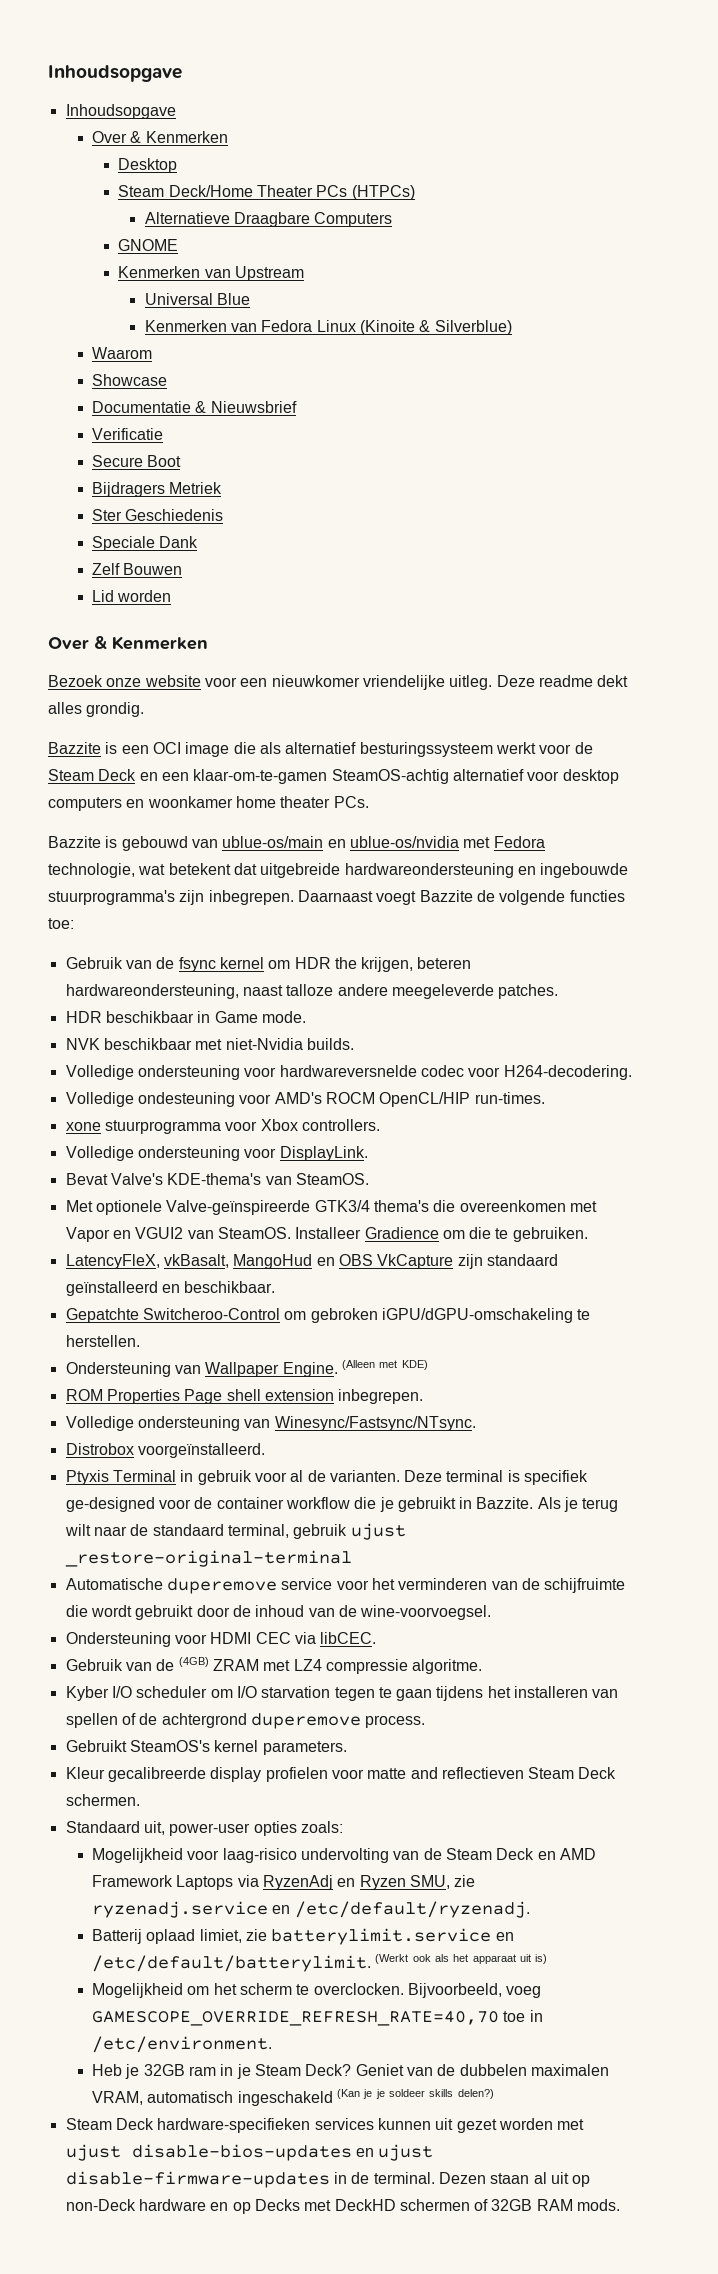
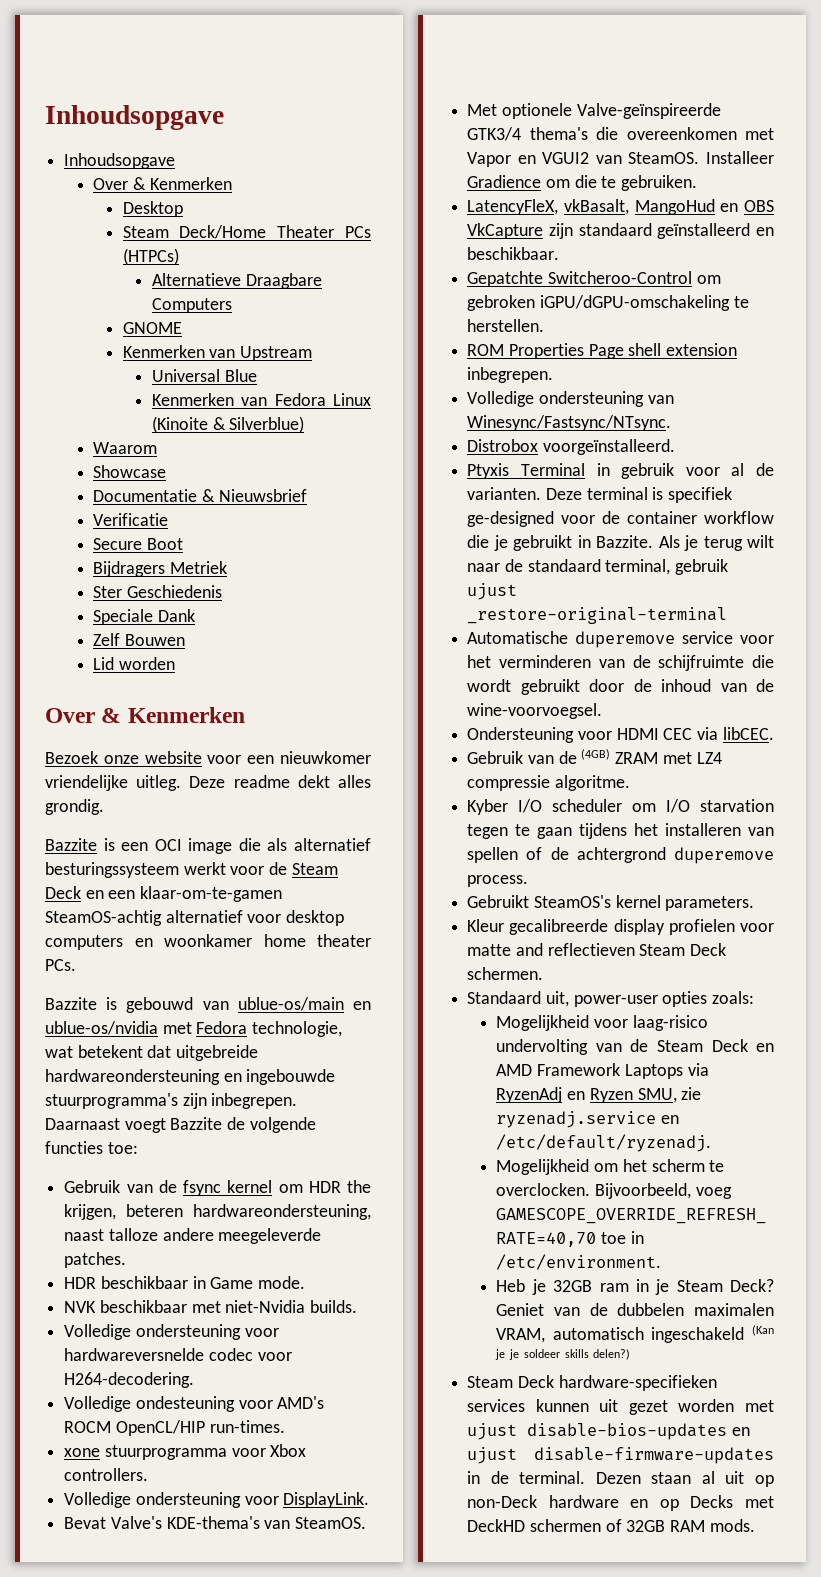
- Ondersteuning van Wallpaper Engine. (Alleen met KDE)
- Batterij oplaad limiet, zie batterylimit.service en /etc/default/batterylimit. (Werkt ook als het apparaat uit is)

